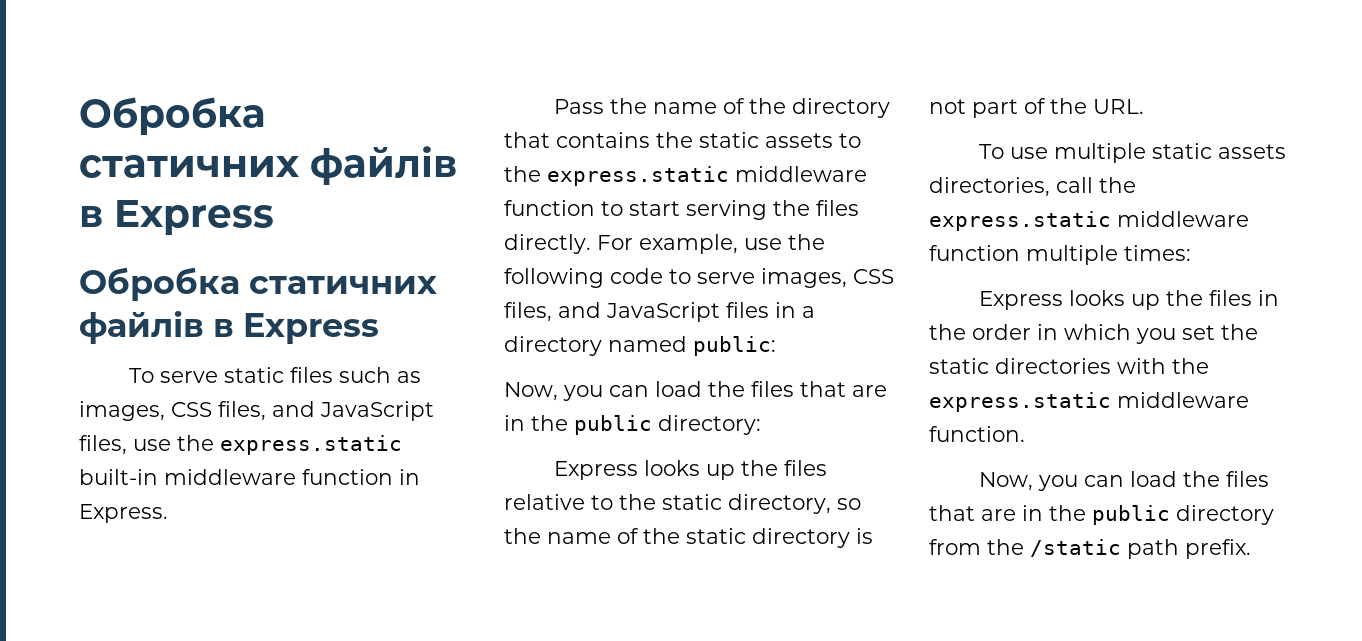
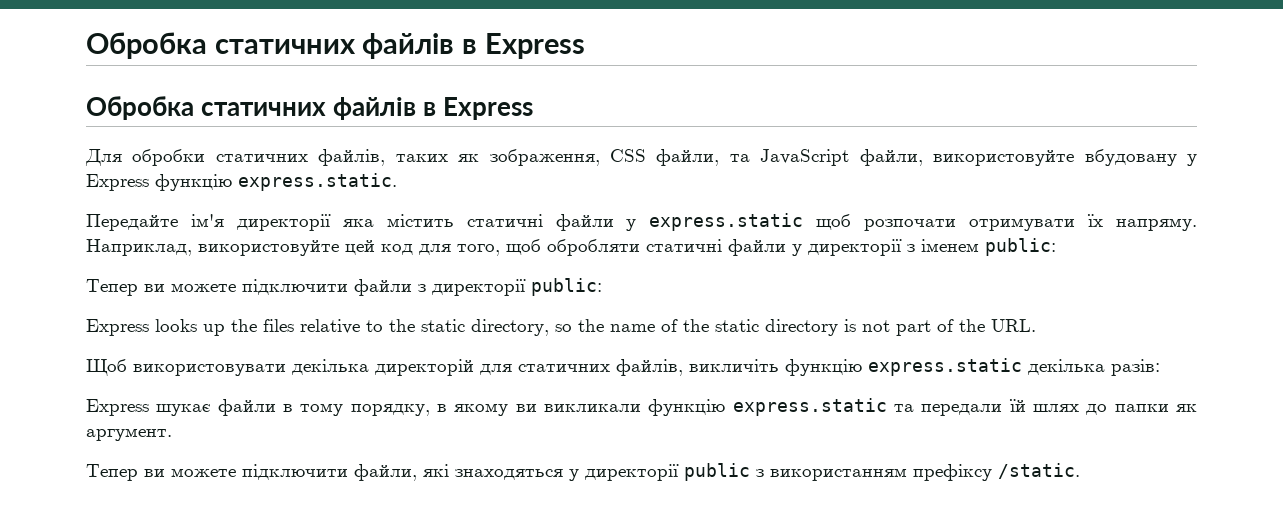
- To serve static files such as images, CSS files, and JavaScript files, use the express.static built-in middleware function in Express.
- Pass the name of the directory that contains the static assets to the express.static middleware function to start serving the files directly. For example, use the following code to serve images, CSS files, and JavaScript files in a directory named public:
- Now, you can load the files that are in the public directory:
+ Для обробки статичних файлів, таких як зображення, CSS файли, та JavaScript файли, використовуйте вбудовану у Express функцію express.static.
+ Передайте ім'я директорії яка містить статичні файли у express.static щоб розпочати отримувати їх напряму. Наприклад, використовуйте цей код для того, щоб обробляти статичні файли у директорії з іменем public:
+ Тепер ви можете підключити файли з директорії public:
- To use multiple static assets directories, call the express.static middleware function multiple times:
- Express looks up the files in the order in which you set the static directories with the express.static middleware function.
- Now, you can load the files that are in the public directory from the /static path prefix.
+ Щоб використовувати декілька директорій для статичних файлів, викличіть функцію express.static декілька разів:
+ Express шукає файли в тому порядку, в якому ви викликали функцію express.static та передали їй шлях до папки як аргумент.
+ Тепер ви можете підключити файли, які знаходяться у директорії public з використанням префіксу /static.

